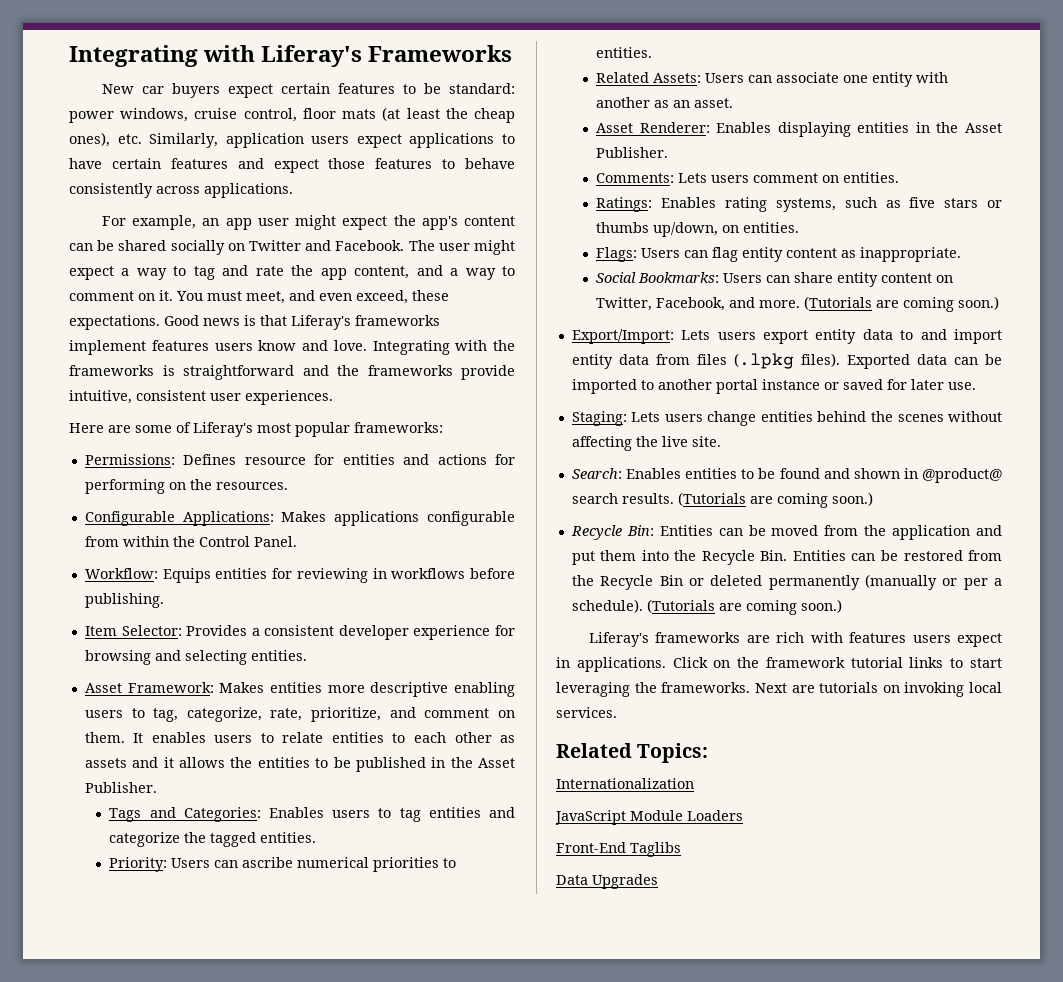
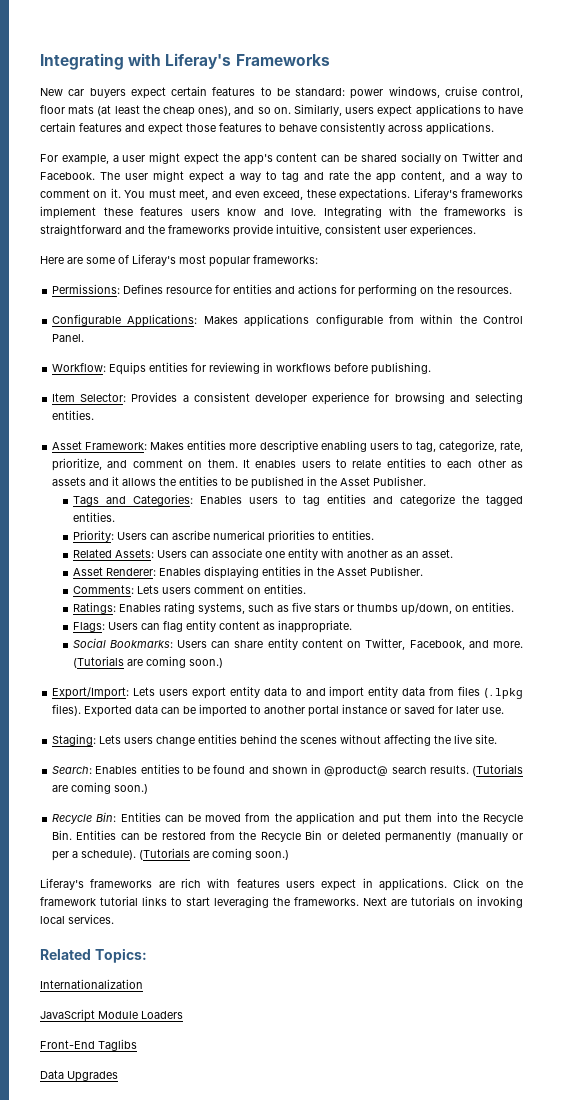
- New car buyers expect certain features to be standard: power windows, cruise control, floor mats (at least the cheap ones), etc. Similarly, application users expect applications to have certain features and expect those features to behave consistently across applications.
+ New car buyers expect certain features to be standard: power windows, cruise control, floor mats (at least the cheap ones), and so on. Similarly, users expect applications to have certain features and expect those features to behave consistently across applications.
- For example, an app user might expect the app's content can be shared socially on Twitter and Facebook.
+ For example, a user might expect the app's content can be shared socially on Twitter and Facebook.
- Good news is that Liferay's frameworks implement features users know and love.
+ Liferay's frameworks implement these features users know and love.

